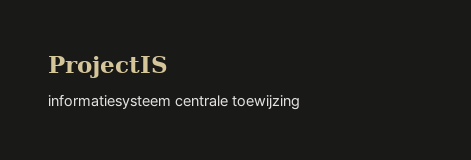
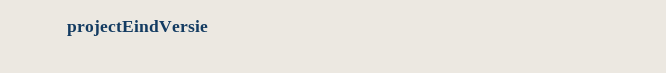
- ProjectIS
- informatiesysteem centrale toewijzing
+ projectEindVersie

